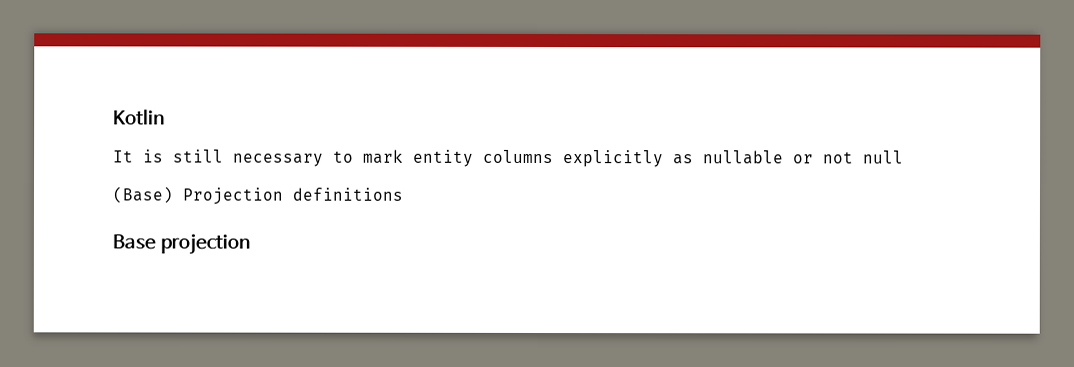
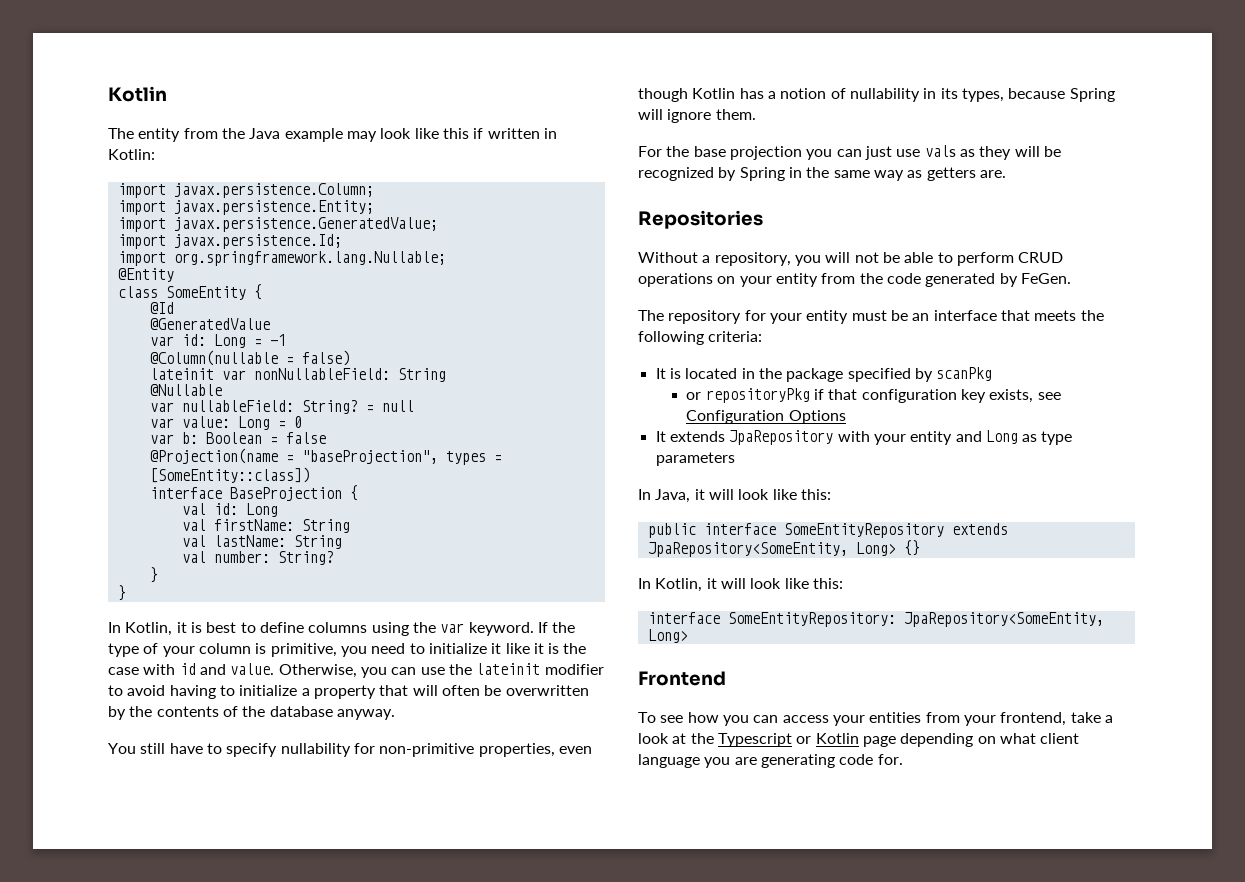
- It is still necessary to mark entity columns explicitly as nullable or not null
- (Base) Projection definitions
- Base projection
+ The entity from the Java example may look like this if written in Kotlin:
+ import javax.persistence.Column;
+ import javax.persistence.Entity;
+ import javax.persistence.GeneratedValue;
+ import javax.persistence.Id;
+ import org.springframework.lang.Nullable;
+ @Entity
+ class SomeEntity {
+ @Id
+ @GeneratedValue
+ var id: Long = -1
+ @Column(nullable = false)
+ lateinit var nonNullableField: String
+ @Nullable
+ var nullableField: String? = null
+ var value: Long = 0
+ var b: Boolean = false
+ @Projection(name = "baseProjection", types = [SomeEntity::class])
+ interface BaseProjection {
+ val id: Long
+ val firstName: String
+ val lastName: String
+ val number: String?
+ }
+ }
+ In Kotlin, it is best to define columns using the var keyword. If the type of your column is primitive, you need to initialize it like it is the case with id and value. Otherwise, you can use the lateinit modifier to avoid having to initialize a property that will often be overwritten by the contents of the database anyway.
+ You still have to specify nullability for non-primitive properties, even though Kotlin has a notion of nullability in its types, because Spring will ignore them.
+ For the base projection you can just use vals as they will be recognized by Spring in the same way as getters are.
+ Repositories
+ Without a repository, you will not be able to perform CRUD operations on your entity from the code generated by FeGen.
+ The repository for your entity must be an interface that meets the following criteria:
+ It is located in the package specified by scanPkg
+ or repositoryPkg if that configuration key exists, see Configuration Options
+ It extends JpaRepository with your entity and Long as type parameters
+ In Java, it will look like this:
+ public interface SomeEntityRepository extends JpaRepository<SomeEntity, Long> {}
+ In Kotlin, it will look like this:
+ interface SomeEntityRepository: JpaRepository<SomeEntity, Long>
+ Frontend
+ To see how you can access your entities from your frontend, take a look at the Typescript or Kotlin page depending on what client language you are generating code for.

